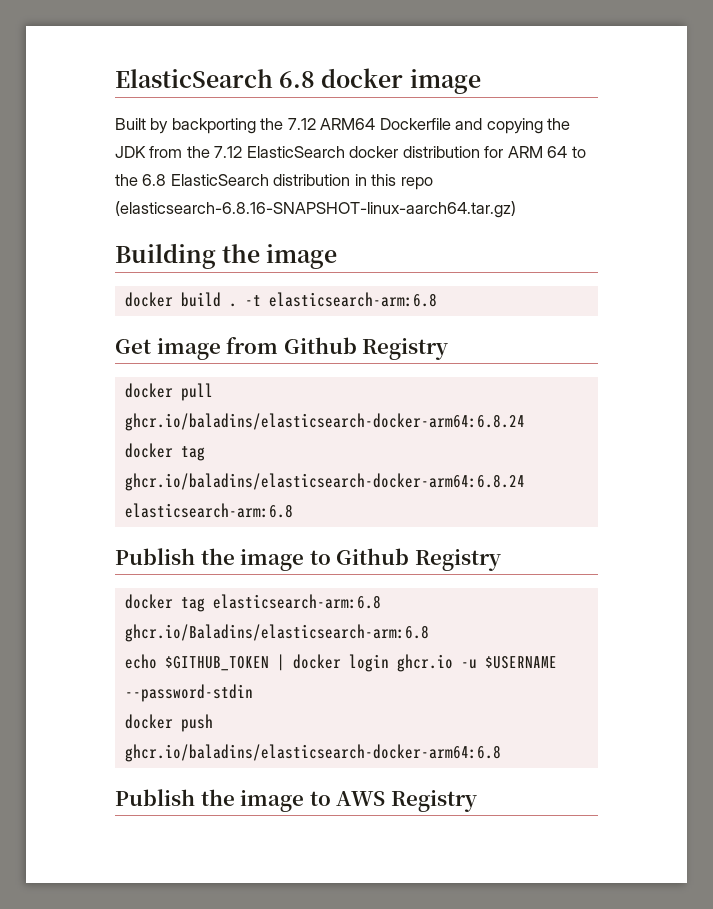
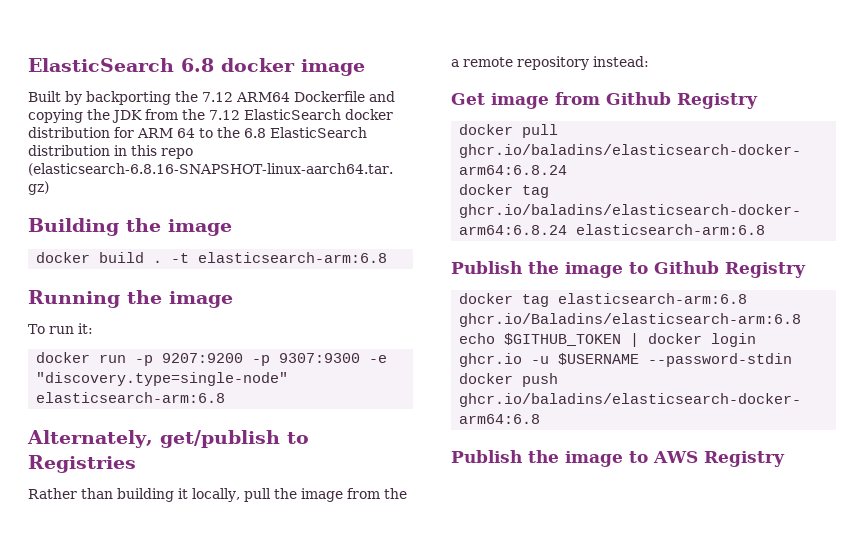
+ Running the image
+ To run it:
+ docker run -p 9207:9200 -p 9307:9300 -e "discovery.type=single-node" elasticsearch-arm:6.8
+ Alternately, get/publish to Registries
+ Rather than building it locally, pull the image from the a remote repository instead:

